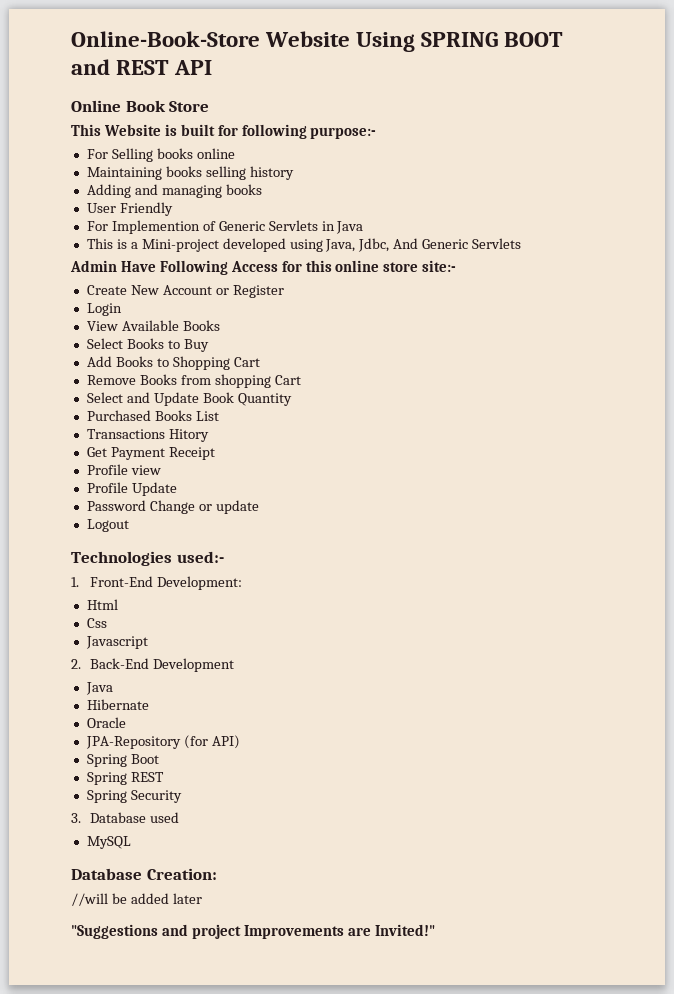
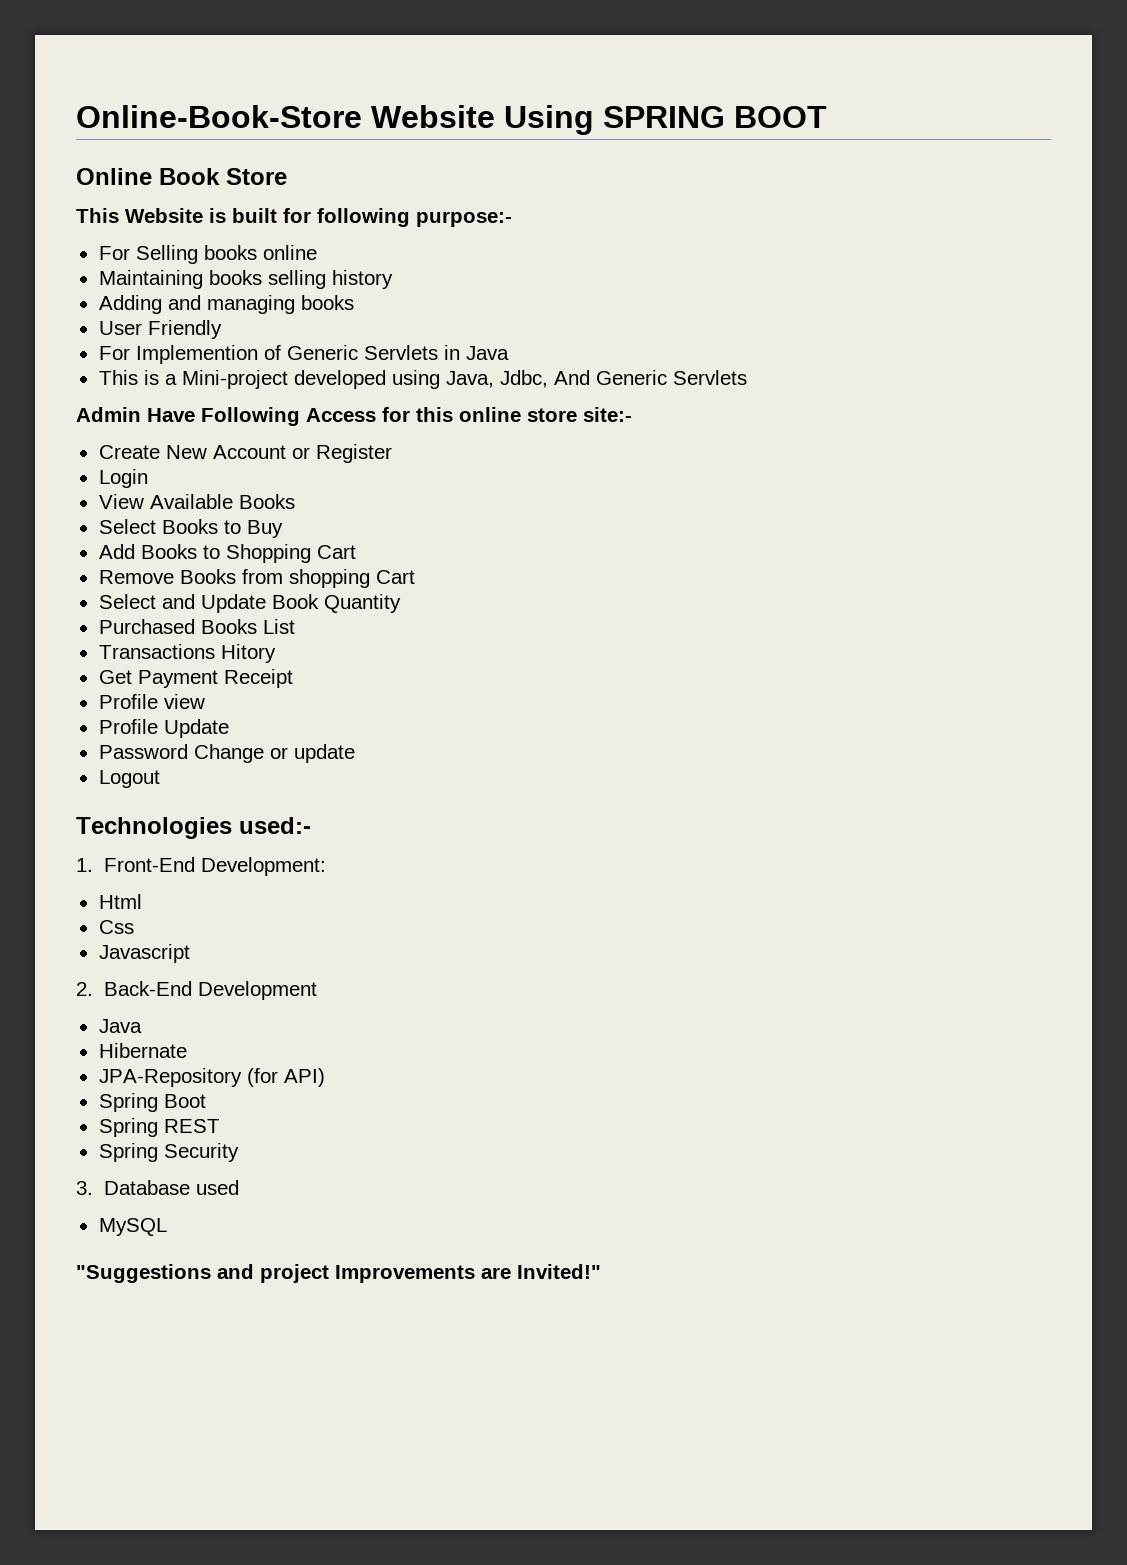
- Online-Book-Store Website Using SPRING BOOT and REST API
+ Online-Book-Store Website Using SPRING BOOT
- Oracle
- Database Creation:
- //will be added later

